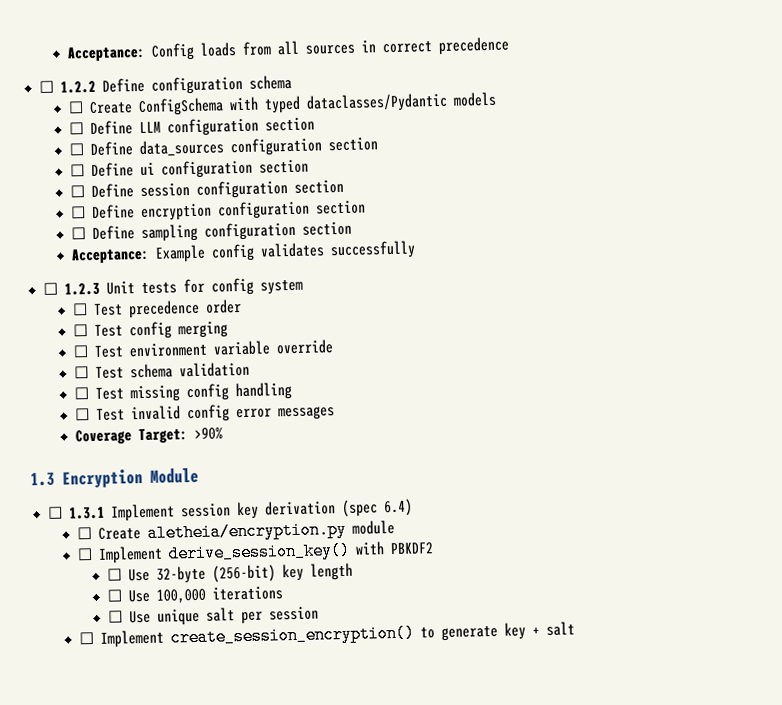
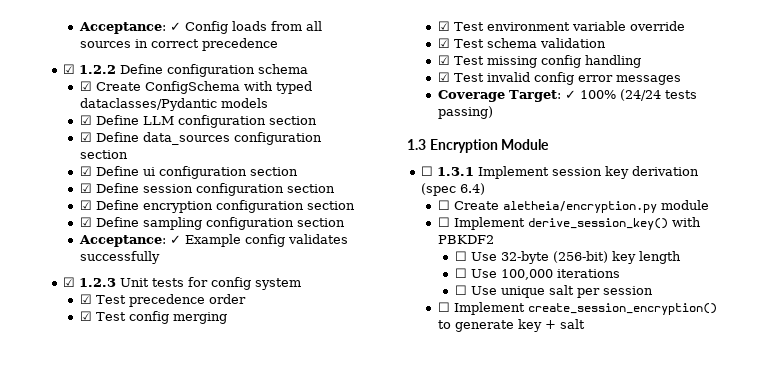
- Acceptance: Config loads from all sources in correct precedence
+ Acceptance: ✓ Config loads from all sources in correct precedence
- ☐ 1.2.2 Define configuration schema
+ ☑ 1.2.2 Define configuration schema
- ☐ Create ConfigSchema with typed dataclasses/Pydantic models
+ ☑ Create ConfigSchema with typed dataclasses/Pydantic models
- ☐ Define LLM configuration section
+ ☑ Define LLM configuration section
- ☐ Define data_sources configuration section
+ ☑ Define data_sources configuration section
- ☐ Define ui configuration section
+ ☑ Define ui configuration section
- ☐ Define session configuration section
+ ☑ Define session configuration section
- ☐ Define encryption configuration section
+ ☑ Define encryption configuration section
- ☐ Define sampling configuration section
+ ☑ Define sampling configuration section
- Acceptance: Example config validates successfully
+ Acceptance: ✓ Example config validates successfully
- ☐ 1.2.3 Unit tests for config system
+ ☑ 1.2.3 Unit tests for config system
- ☐ Test precedence order
+ ☑ Test precedence order
- ☐ Test config merging
+ ☑ Test config merging
- ☐ Test environment variable override
+ ☑ Test environment variable override
- ☐ Test schema validation
+ ☑ Test schema validation
- ☐ Test missing config handling
+ ☑ Test missing config handling
- ☐ Test invalid config error messages
+ ☑ Test invalid config error messages
- Coverage Target: >90%
+ Coverage Target: ✓ 100% (24/24 tests passing)

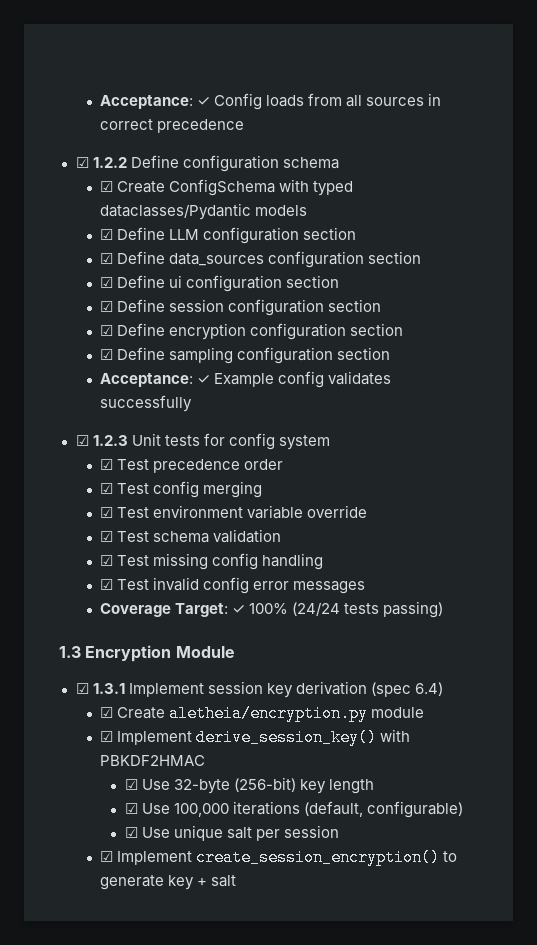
- ☐ 1.3.1 Implement session key derivation (spec 6.4)
+ ☑ 1.3.1 Implement session key derivation (spec 6.4)
- ☐ Create aletheia/encryption.py module
+ ☑ Create aletheia/encryption.py module
- ☐ Implement derive_session_key() with PBKDF2
- ☐ Use 32-byte (256-bit) key length
+ ☑ Implement derive_session_key() with PBKDF2HMAC
+ ☑ Use 32-byte (256-bit) key length
- ☐ Use 100,000 iterations
- ☐ Use unique salt per session
+ ☑ Use 100,000 iterations (default, configurable)
+ ☑ Use unique salt per session
- ☐ Implement create_session_encryption() to generate key + salt
+ ☑ Implement create_session_encryption() to generate key + salt

